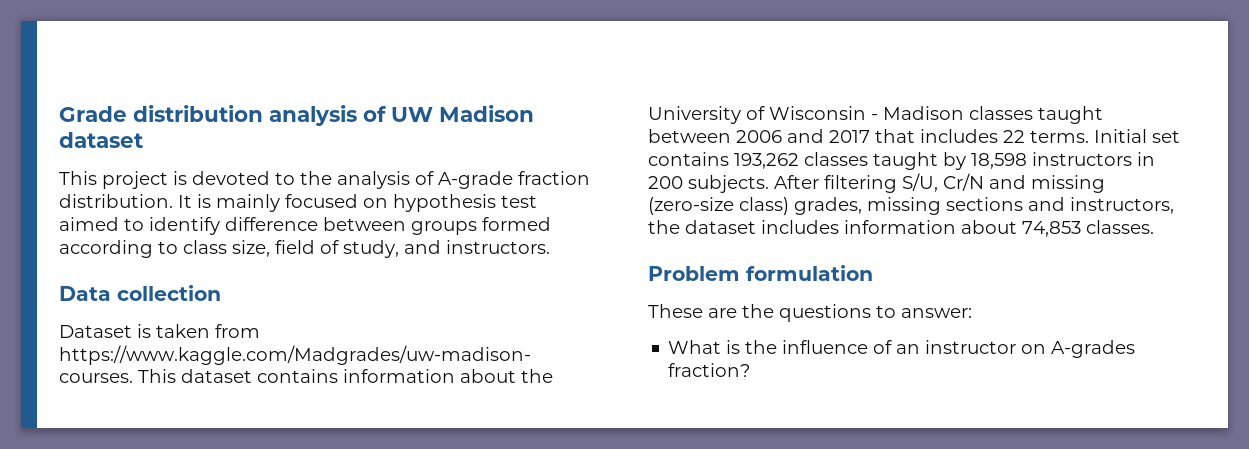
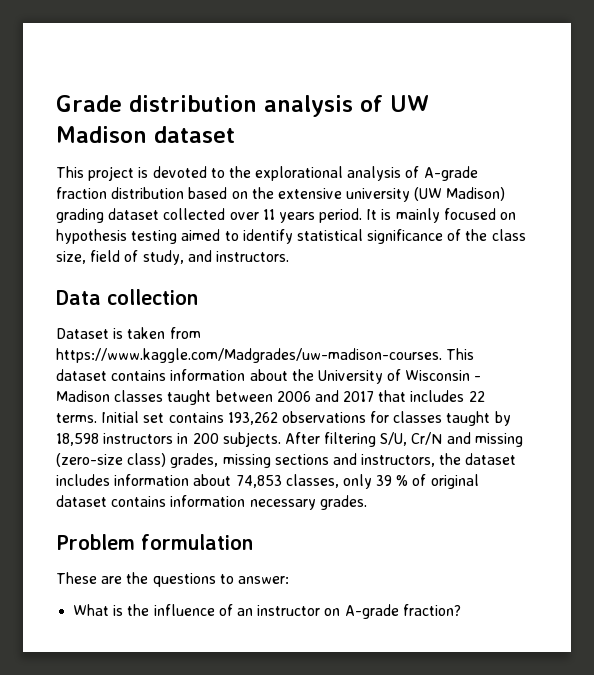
- This project is devoted to the analysis of A-grade fraction distribution.
+ This project is devoted to the explorational analysis of A-grade fraction distribution based on the extensive university (UW Madison) grading dataset collected over 11 years period.
- It is mainly focused on hypothesis test aimed to identify difference between groups formed according to class size, field of study, and instructors.
+ It is mainly focused on hypothesis testing aimed to identify statistical significance of the class size, field of study, and instructors.
- Initial set contains 193,262 classes taught by 18,598 instructors in 200 subjects.
+ Initial set contains 193,262 observations for classes taught by 18,598 instructors in 200 subjects.
- After filtering S/U, Cr/N and missing (zero-size class) grades, missing sections and instructors, the dataset includes information about 74,853 classes.
+ After filtering S/U, Cr/N and missing (zero-size class) grades, missing sections and instructors, the dataset includes information about 74,853 classes, only 39 % of original dataset contains information necessary grades.
- What is the influence of an instructor on A-grades fraction?
+ What is the influence of an instructor on A-grade fraction?

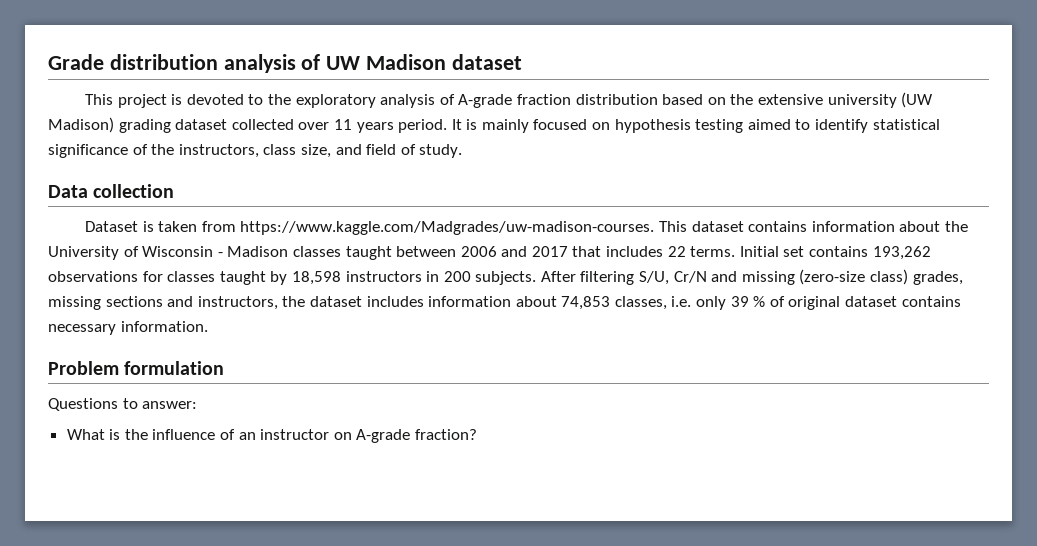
- This project is devoted to the explorational analysis of A-grade fraction distribution based on the extensive university (UW Madison) grading dataset collected over 11 years period.
+ This project is devoted to the exploratory analysis of A-grade fraction distribution based on the extensive university (UW Madison) grading dataset collected over 11 years period.
- It is mainly focused on hypothesis testing aimed to identify statistical significance of the class size, field of study, and instructors.
+ It is mainly focused on hypothesis testing aimed to identify statistical significance of the instructors, class size, and field of study.
- After filtering S/U, Cr/N and missing (zero-size class) grades, missing sections and instructors, the dataset includes information about 74,853 classes, only 39 % of original dataset contains information necessary grades.
+ After filtering S/U, Cr/N and missing (zero-size class) grades, missing sections and instructors, the dataset includes information about 74,853 classes, i.e. only 39 % of original dataset contains necessary information.
- These are the questions to answer:
+ Questions to answer:

